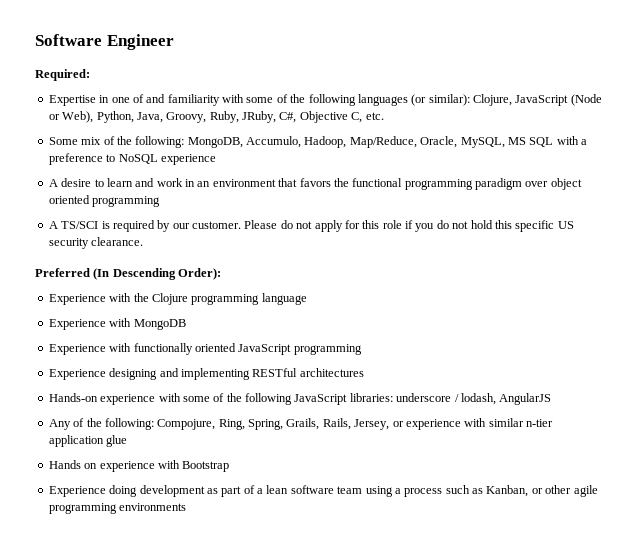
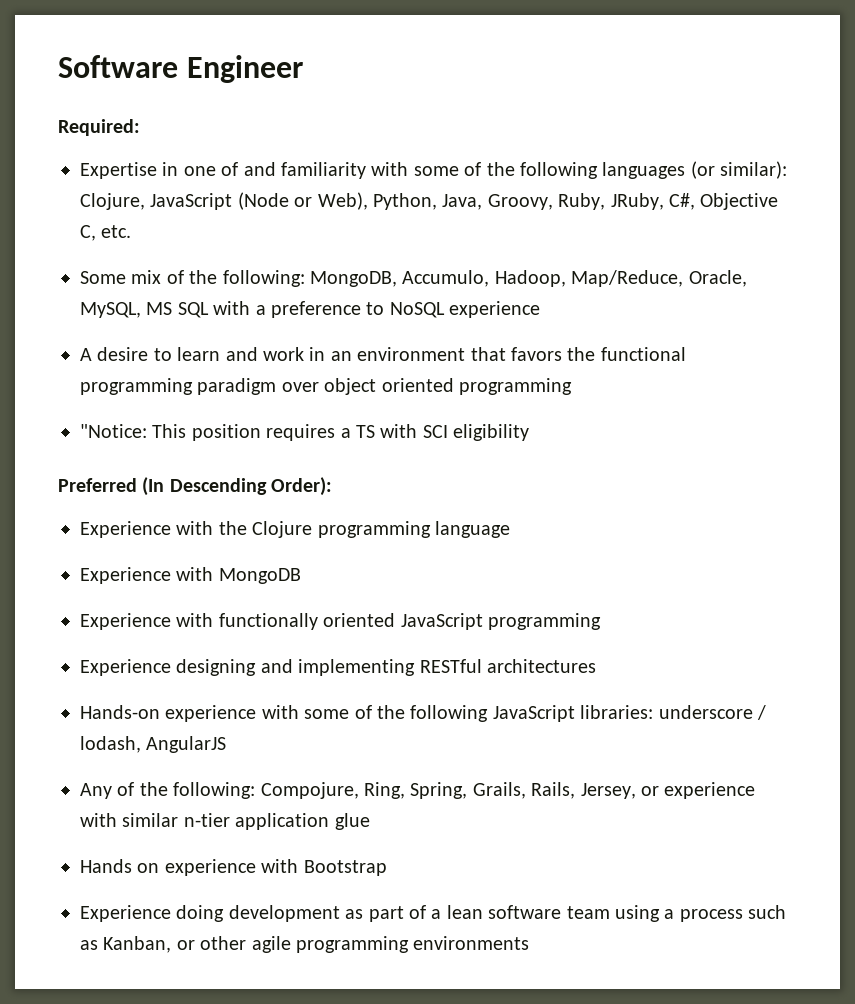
- A TS/SCI is required by our customer. Please do not apply for this role if you do not hold this specific US security clearance.
+ "Notice: This position requires a TS with SCI eligibility

